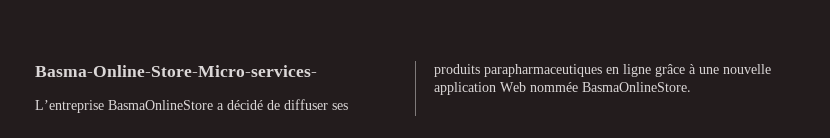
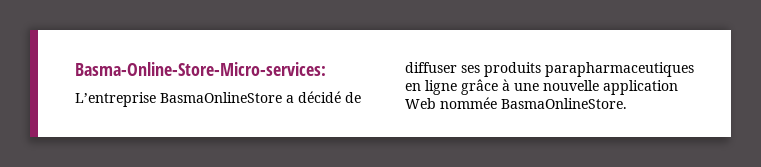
- Basma-Online-Store-Micro-services-
+ Basma-Online-Store-Micro-services:

